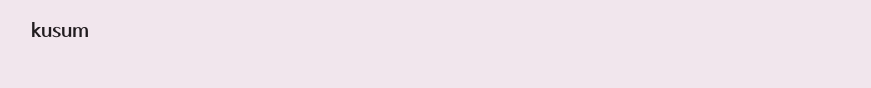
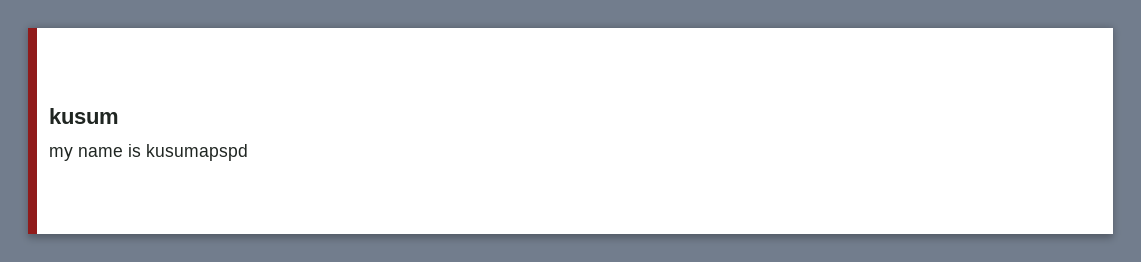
+ my name is kusumapspd

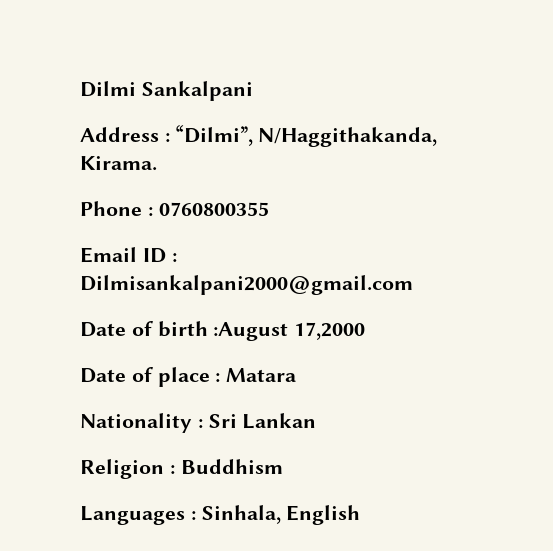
- kusum
- my name is kusumapspd
+ Dilmi Sankalpani
+ Address : “Dilmi”, N/Haggithakanda, Kirama.
+ Phone : 0760800355
+ Email ID : Dilmisankalpani2000@gmail.com
+ Date of birth :August 17,2000
+ Date of place : Matara
+ Nationality : Sri Lankan
+ Religion : Buddhism
+ Languages : Sinhala, English

